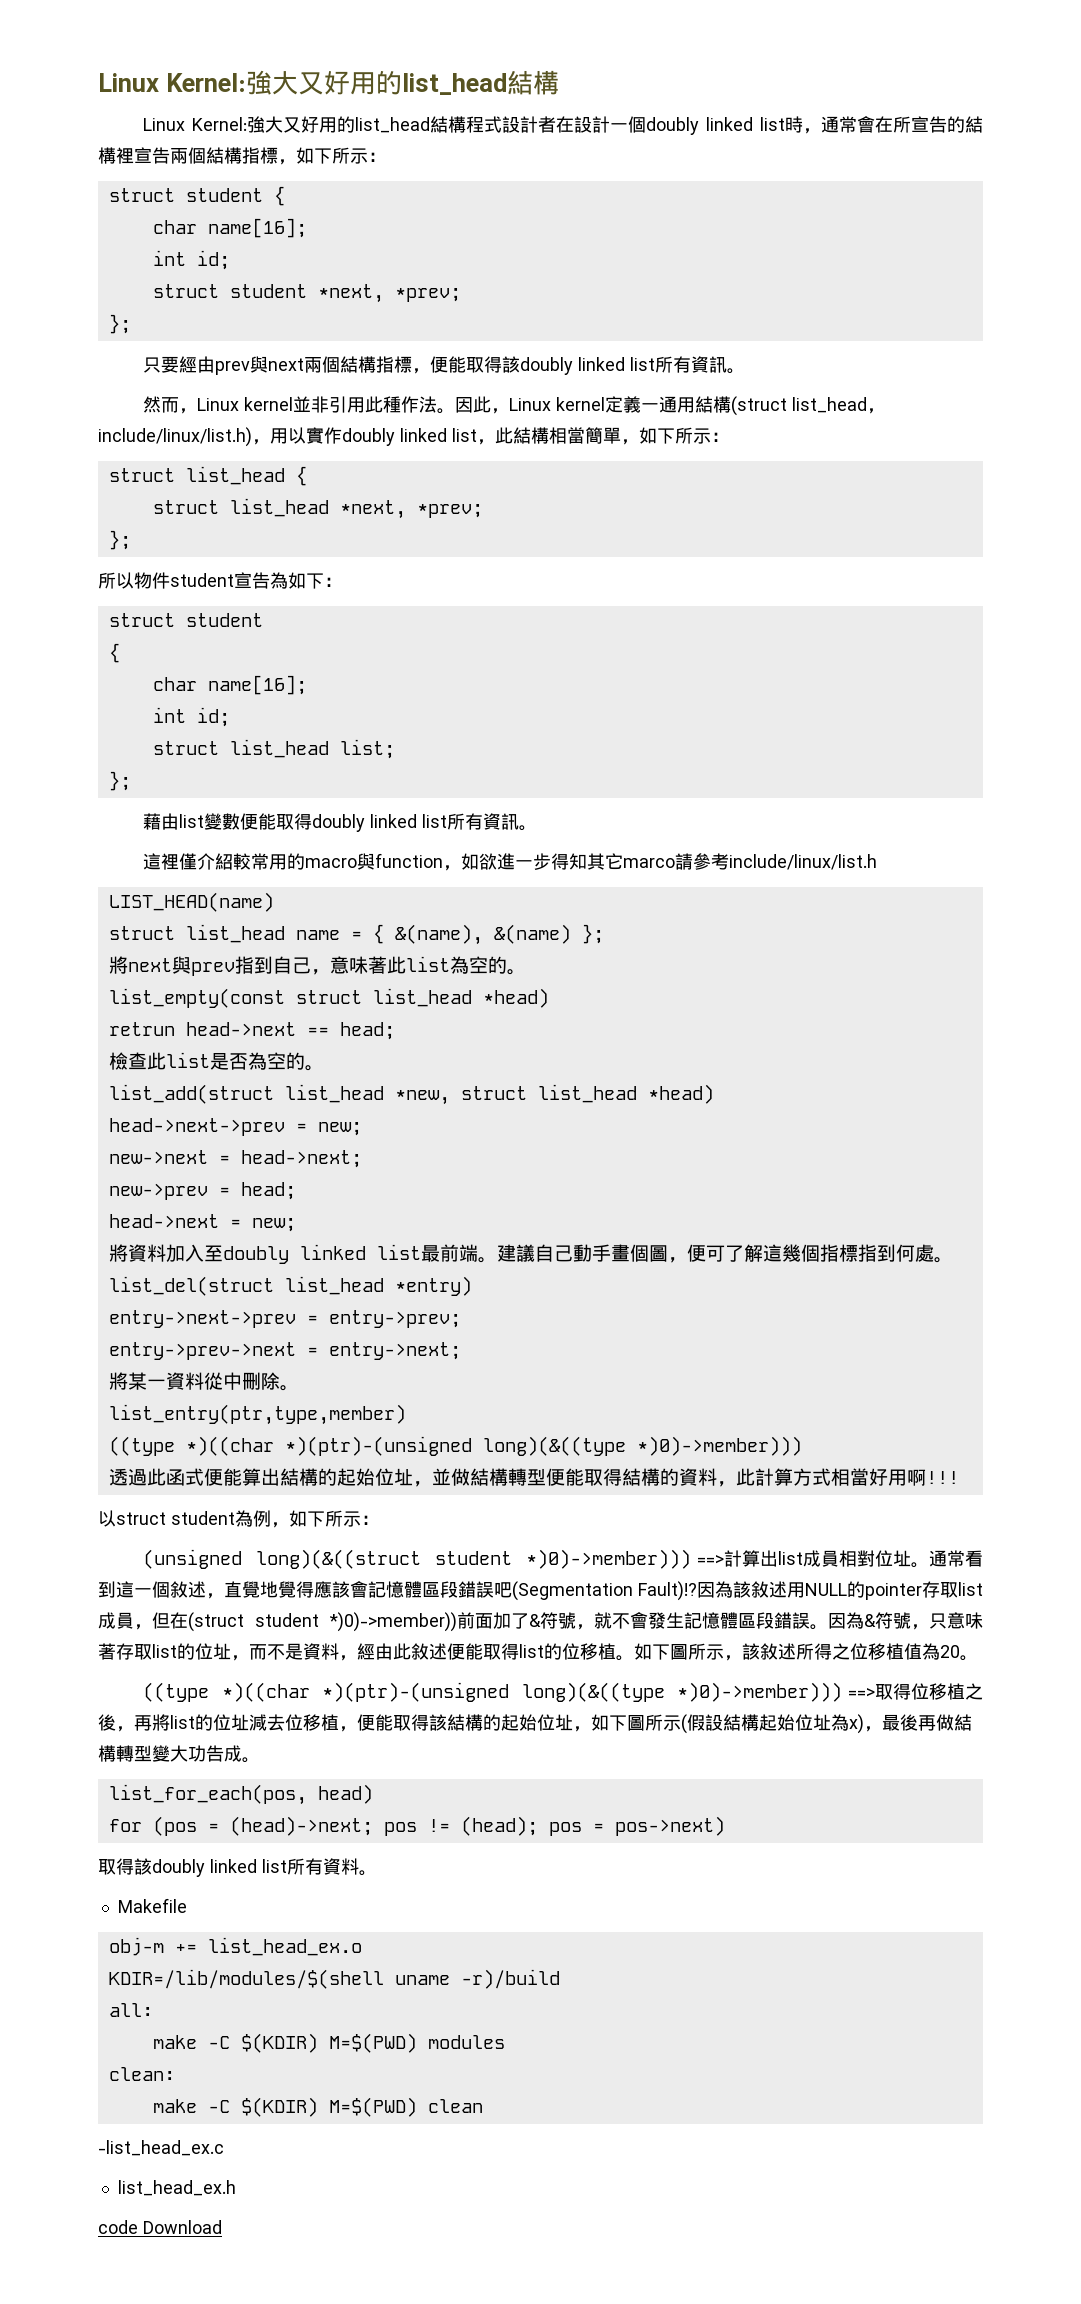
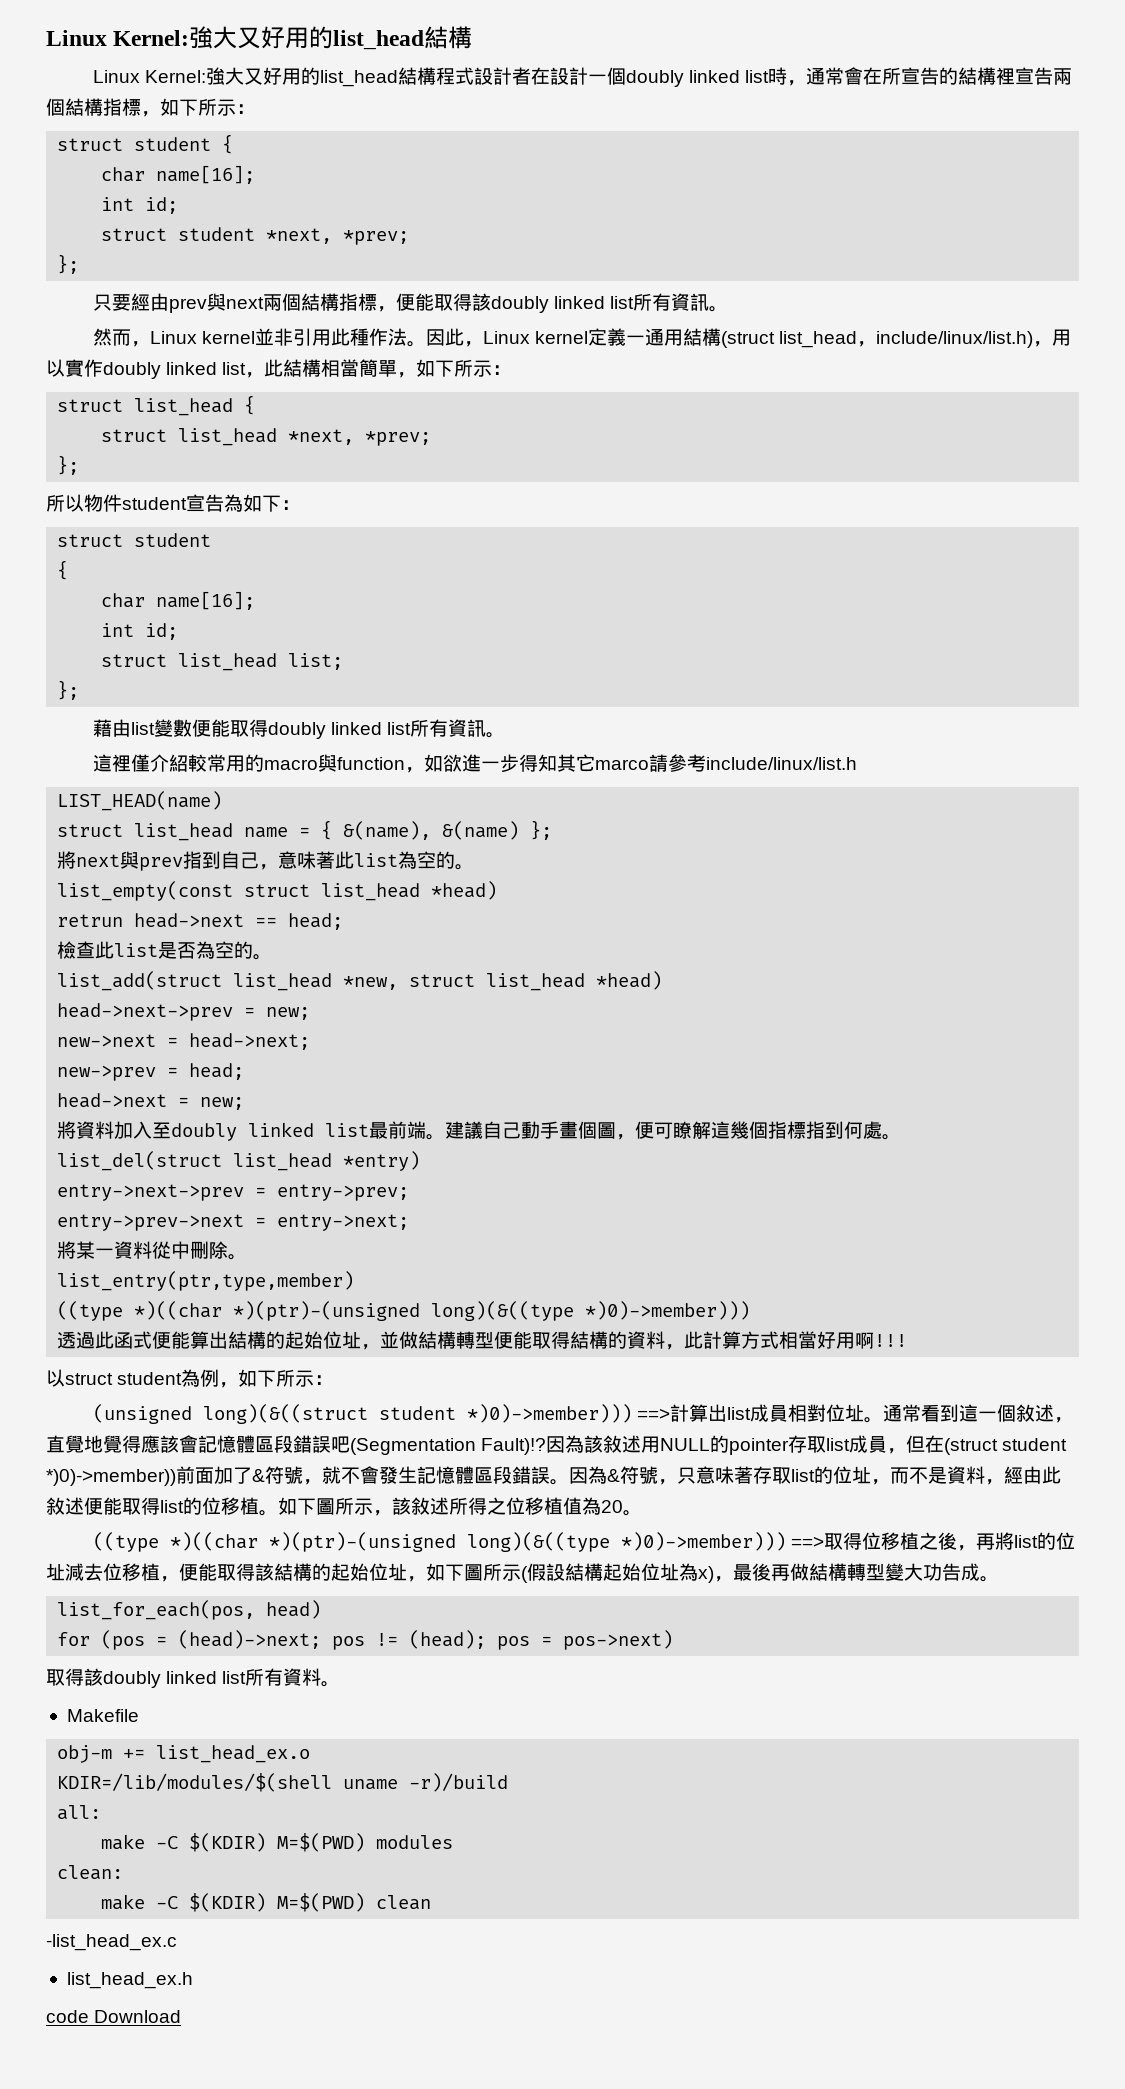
- 建議自己動手畫個圖，便可了解這幾個指標指到何處。
+ 建議自己動手畫個圖，便可瞭解這幾個指標指到何處。

